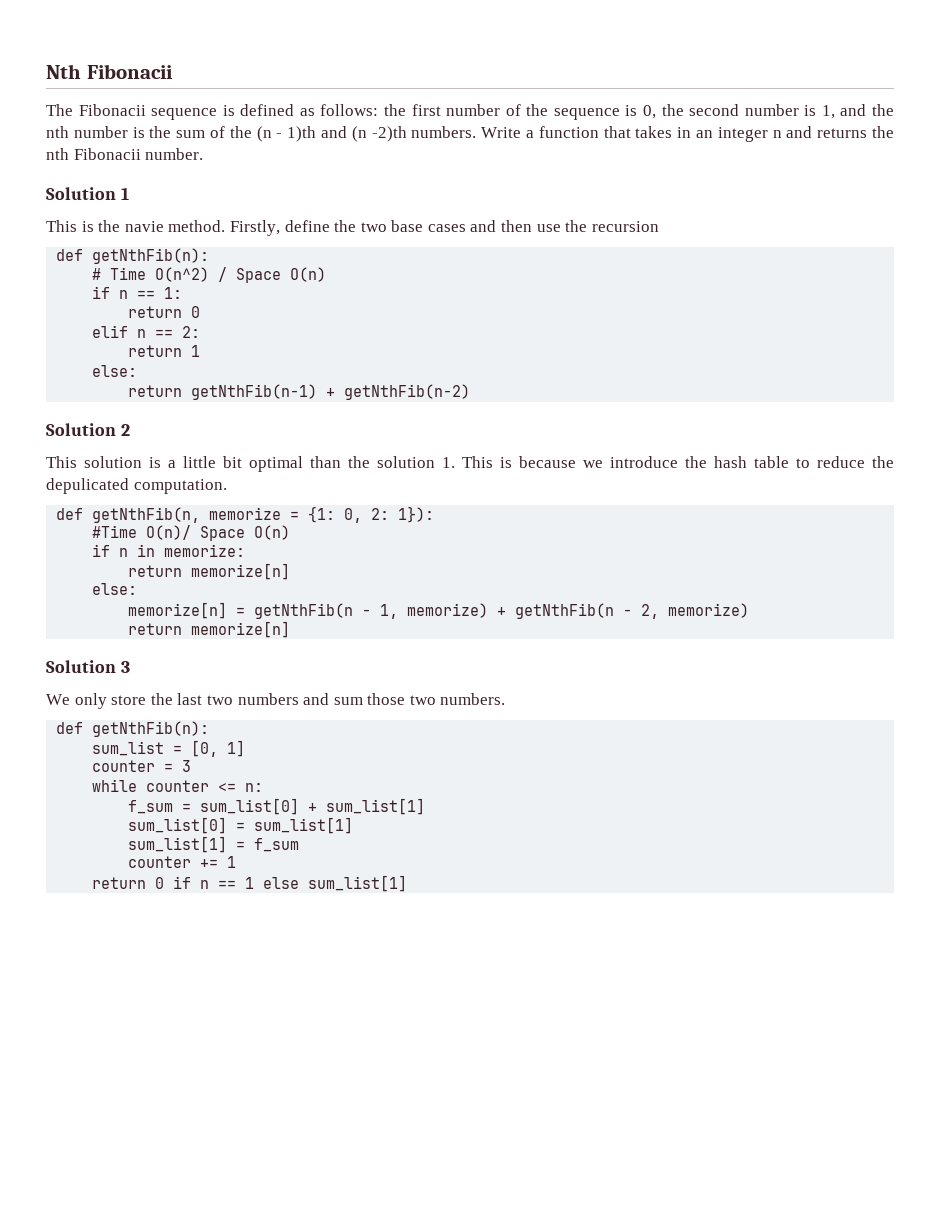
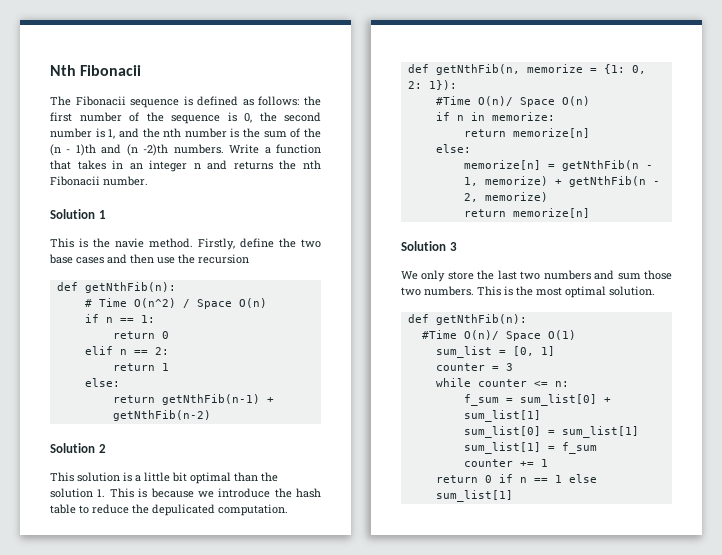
- We only store the last two numbers and sum those two numbers.
+ We only store the last two numbers and sum those two numbers. This is the most optimal solution.
  def getNthFib(n):
+ #Time O(n)/ Space O(1)

